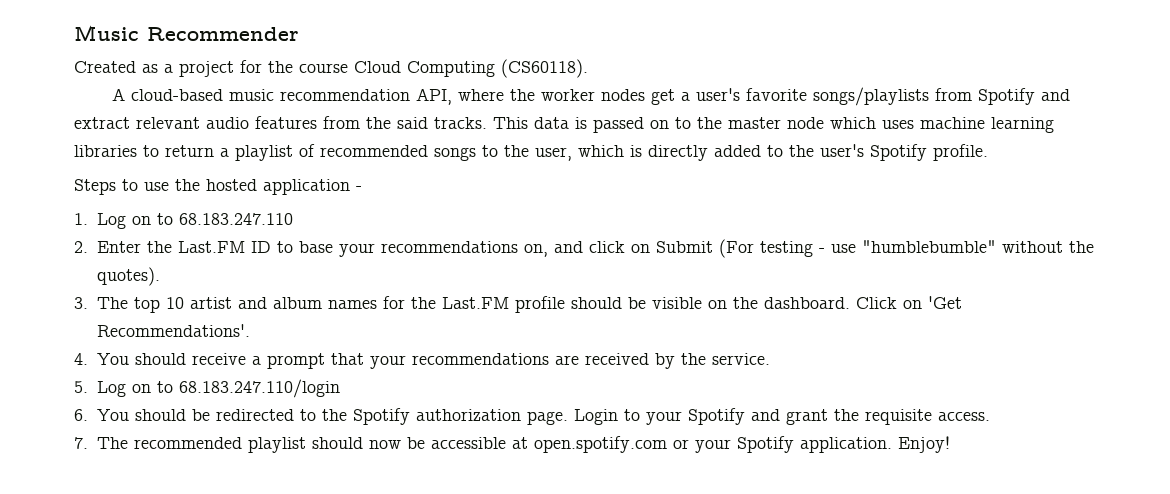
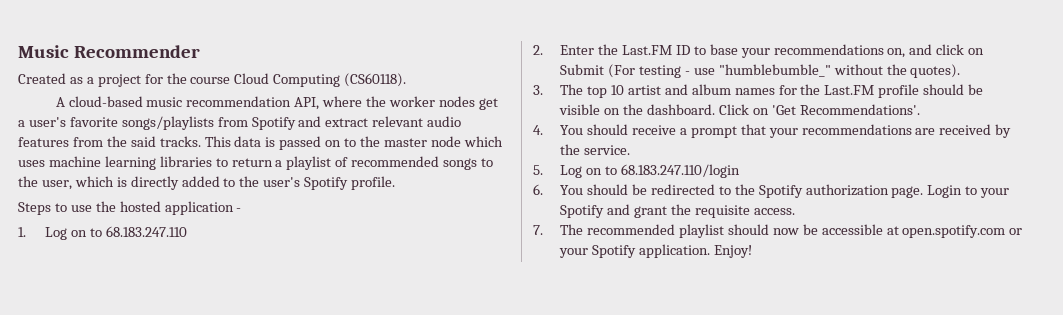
- 2. Enter the Last.FM ID to base your recommendations on, and click on Submit (For testing - use "humblebumble" without the quotes).
+ 2. Enter the Last.FM ID to base your recommendations on, and click on Submit (For testing - use "humblebumble_" without the quotes).

